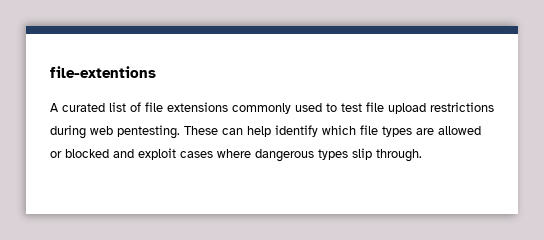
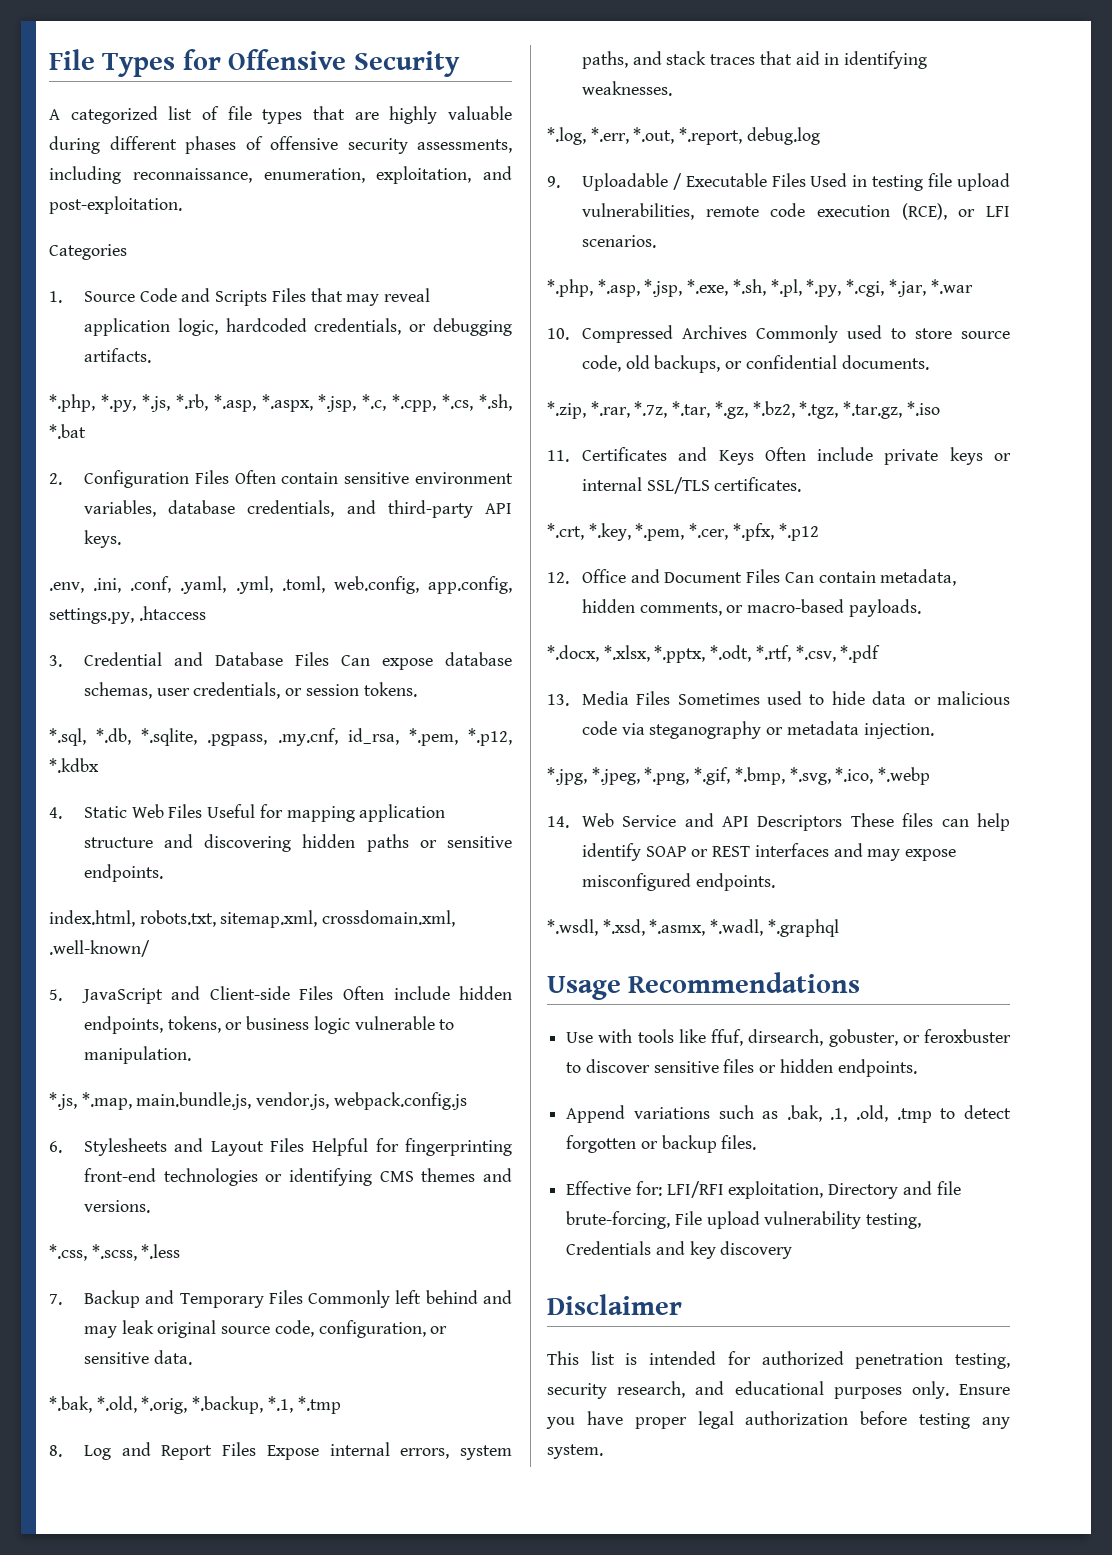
- file-extentions
+ File Types for Offensive Security
- A curated list of file extensions commonly used to test file upload restrictions during web pentesting. These can help identify which file types are allowed or blocked and exploit cases where dangerous types slip through.
+ A categorized list of file types that are highly valuable during different phases of offensive security assessments, including reconnaissance, enumeration, exploitation, and post-exploitation.
+ Categories
+ 1. Source Code and Scripts Files that may reveal application logic, hardcoded credentials, or debugging artifacts.
+ *.php, *.py, *.js, *.rb, *.asp, *.aspx, *.jsp, *.c, *.cpp, *.cs, *.sh, *.bat
+ 2. Configuration Files Often contain sensitive environment variables, database credentials, and third-party API keys.
+ .env, .ini, .conf, .yaml, .yml, .toml, web.config, app.config, settings.py, .htaccess
+ 3. Credential and Database Files Can expose database schemas, user credentials, or session tokens.
+ *.sql, *.db, *.sqlite, .pgpass, .my.cnf, id_rsa, *.pem, *.p12, *.kdbx
+ 4. Static Web Files Useful for mapping application structure and discovering hidden paths or sensitive endpoints.
+ index.html, robots.txt, sitemap.xml, crossdomain.xml, .well-known/
+ 5. JavaScript and Client-side Files Often include hidden endpoints, tokens, or business logic vulnerable to manipulation.
+ *.js, *.map, main.bundle.js, vendor.js, webpack.config.js
+ 6. Stylesheets and Layout Files Helpful for fingerprinting front-end technologies or identifying CMS themes and versions.
+ *.css, *.scss, *.less
+ 7. Backup and Temporary Files Commonly left behind and may leak original source code, configuration, or sensitive data.
+ *.bak, *.old, *.orig, *.backup, *.1, *.tmp
+ 8. Log and Report Files Expose internal errors, system paths, and stack traces that aid in identifying weaknesses.
+ *.log, *.err, *.out, *.report, debug.log
+ 9. Uploadable / Executable Files Used in testing file upload vulnerabilities, remote code execution (RCE), or LFI scenarios.
+ *.php, *.asp, *.jsp, *.exe, *.sh, *.pl, *.py, *.cgi, *.jar, *.war
+ 10. Compressed Archives Commonly used to store source code, old backups, or confidential documents.
+ *.zip, *.rar, *.7z, *.tar, *.gz, *.bz2, *.tgz, *.tar.gz, *.iso
+ 11. Certificates and Keys Often include private keys or internal SSL/TLS certificates.
+ *.crt, *.key, *.pem, *.cer, *.pfx, *.p12
+ 12. Office and Document Files Can contain metadata, hidden comments, or macro-based payloads.
+ *.docx, *.xlsx, *.pptx, *.odt, *.rtf, *.csv, *.pdf
+ 13. Media Files Sometimes used to hide data or malicious code via steganography or metadata injection.
+ *.jpg, *.jpeg, *.png, *.gif, *.bmp, *.svg, *.ico, *.webp
+ 14. Web Service and API Descriptors These files can help identify SOAP or REST interfaces and may expose misconfigured endpoints.
+ *.wsdl, *.xsd, *.asmx, *.wadl, *.graphql
+ Usage Recommendations
+ Use with tools like ffuf, dirsearch, gobuster, or feroxbuster to discover sensitive files or hidden endpoints.
+ Append variations such as .bak, .1, .old, .tmp to detect forgotten or backup files.
+ Effective for: LFI/RFI exploitation, Directory and file brute-forcing, File upload vulnerability testing, Credentials and key discovery
+ Disclaimer
+ This list is intended for authorized penetration testing, security research, and educational purposes only. Ensure you have proper legal authorization before testing any system.

